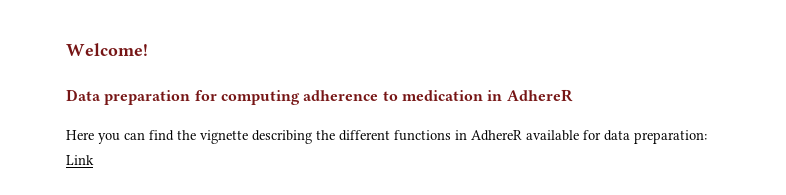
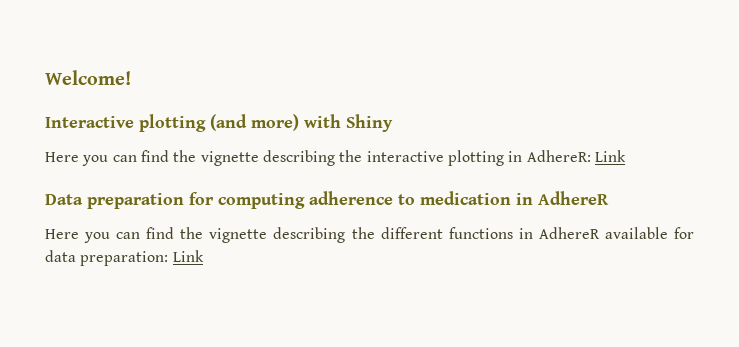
+ Interactive plotting (and more) with Shiny
+ Here you can find the vignette describing the interactive plotting in AdhereR: Link

